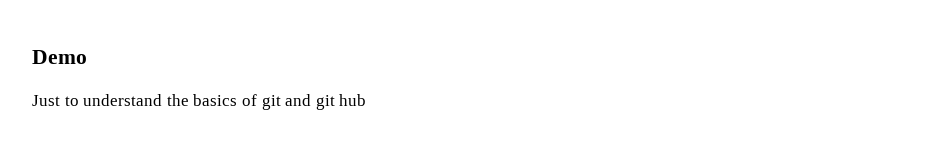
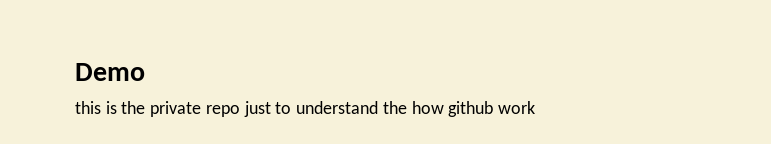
- Just to understand the basics of git and git hub
+ this is the private repo just to understand the how github work

